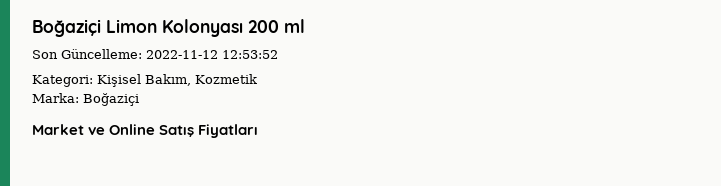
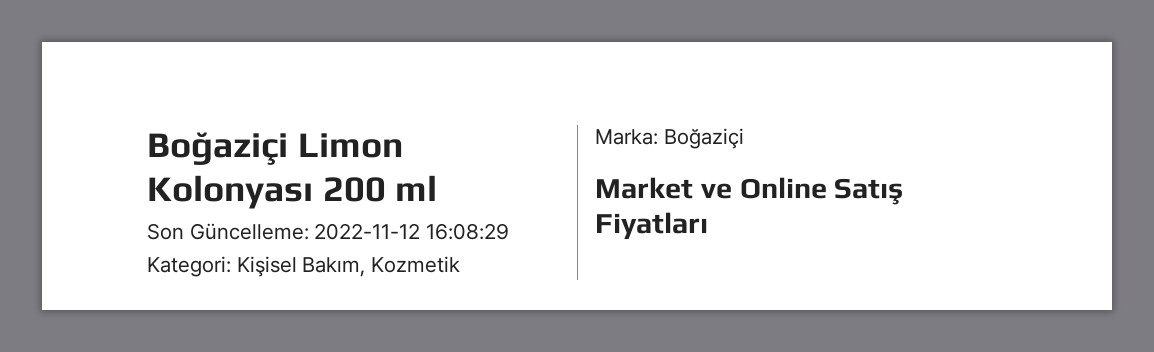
- Son Güncelleme: 2022-11-12 12:53:52
+ Son Güncelleme: 2022-11-12 16:08:29

